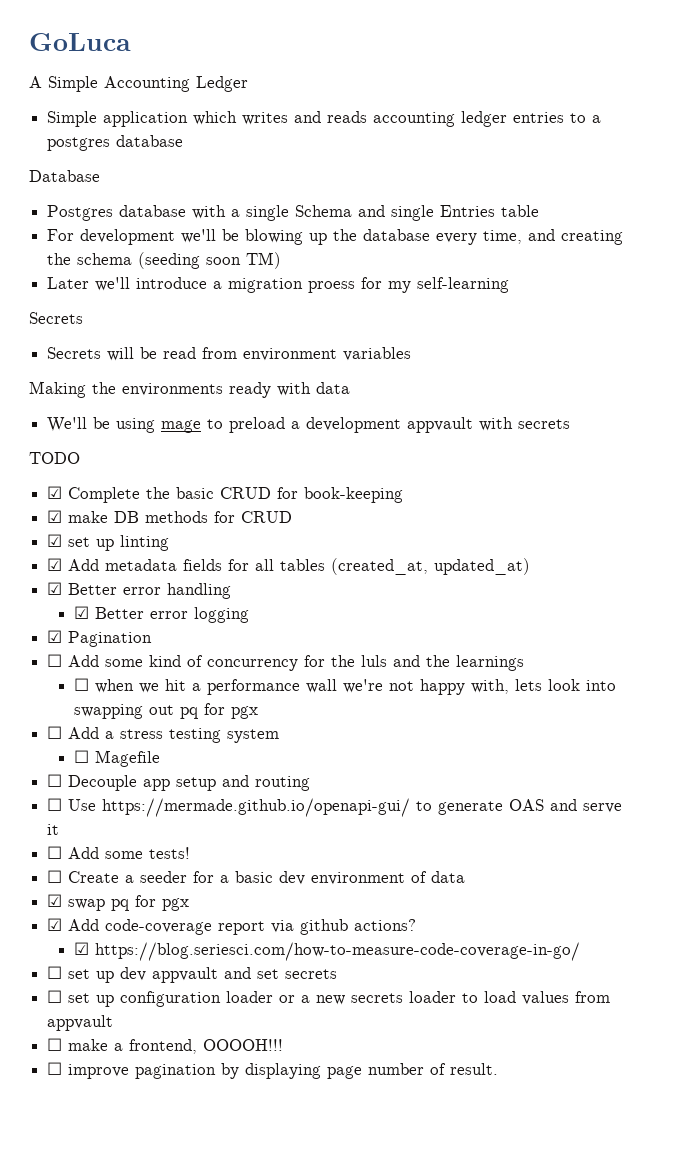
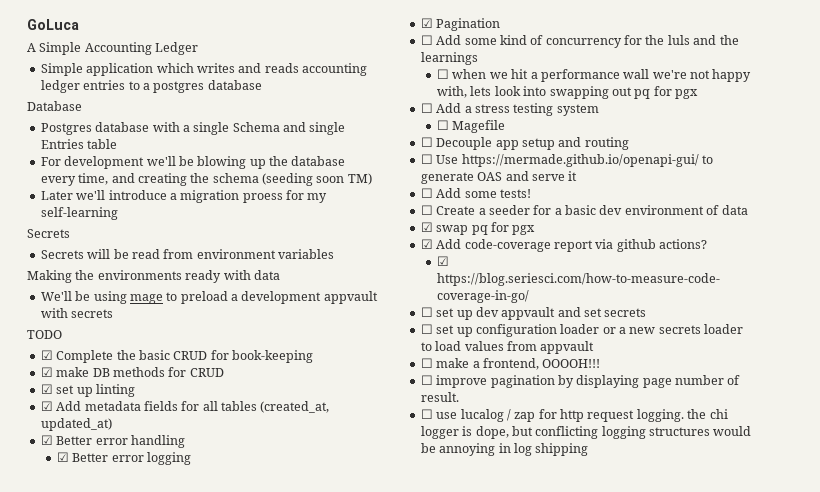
+ ☐ use lucalog / zap for http request logging. the chi logger is dope, but conflicting logging structures would be annoying in log shipping

